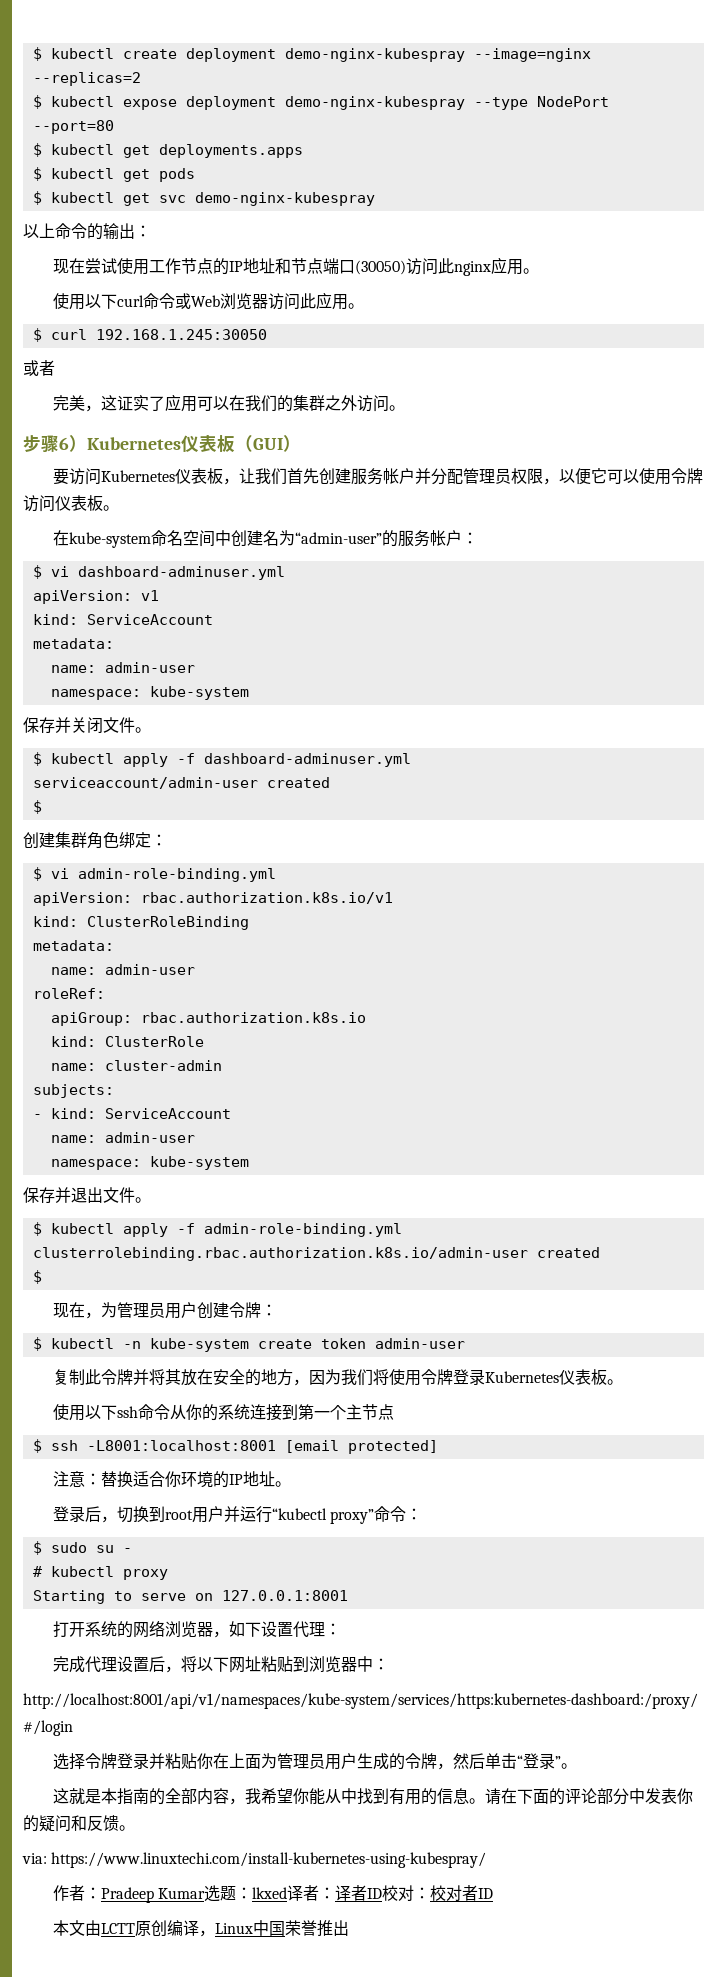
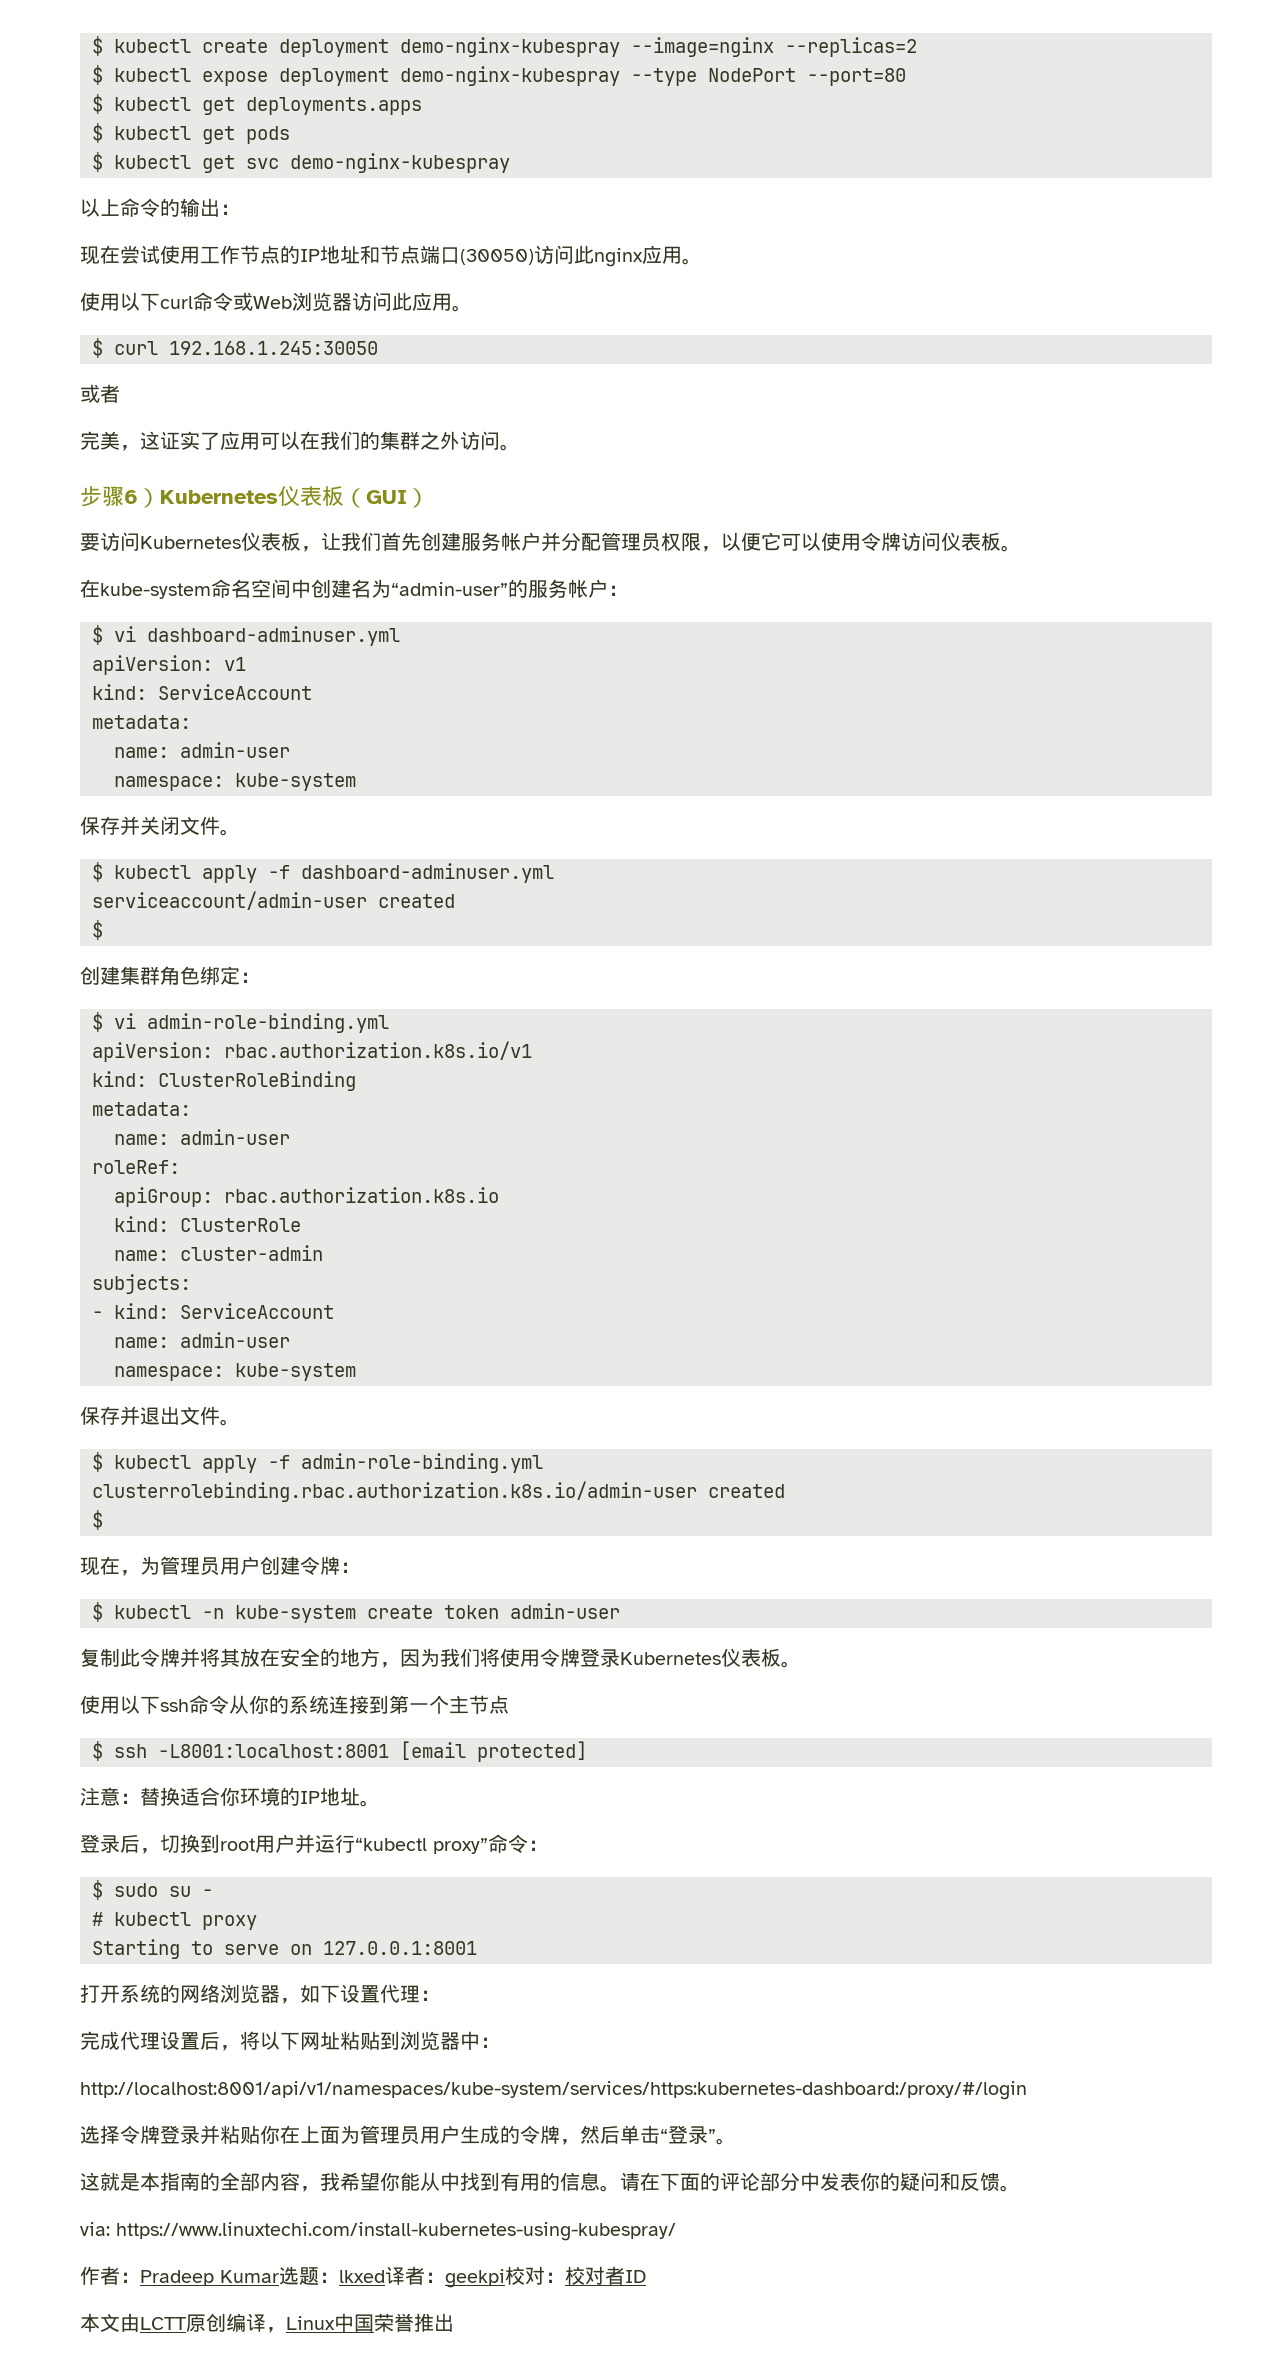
- 作者：Pradeep Kumar选题：lkxed译者：译者ID校对：校对者ID
+ 作者：Pradeep Kumar选题：lkxed译者：geekpi校对：校对者ID

